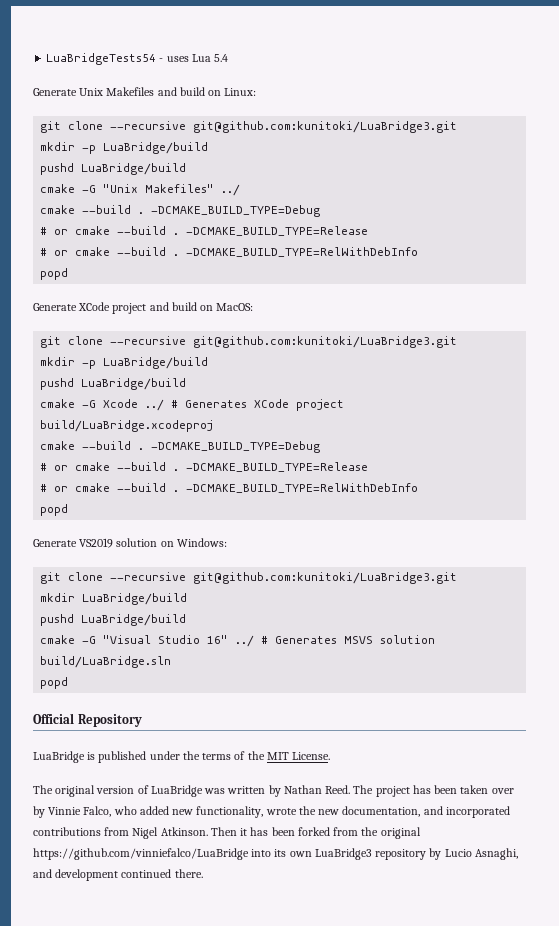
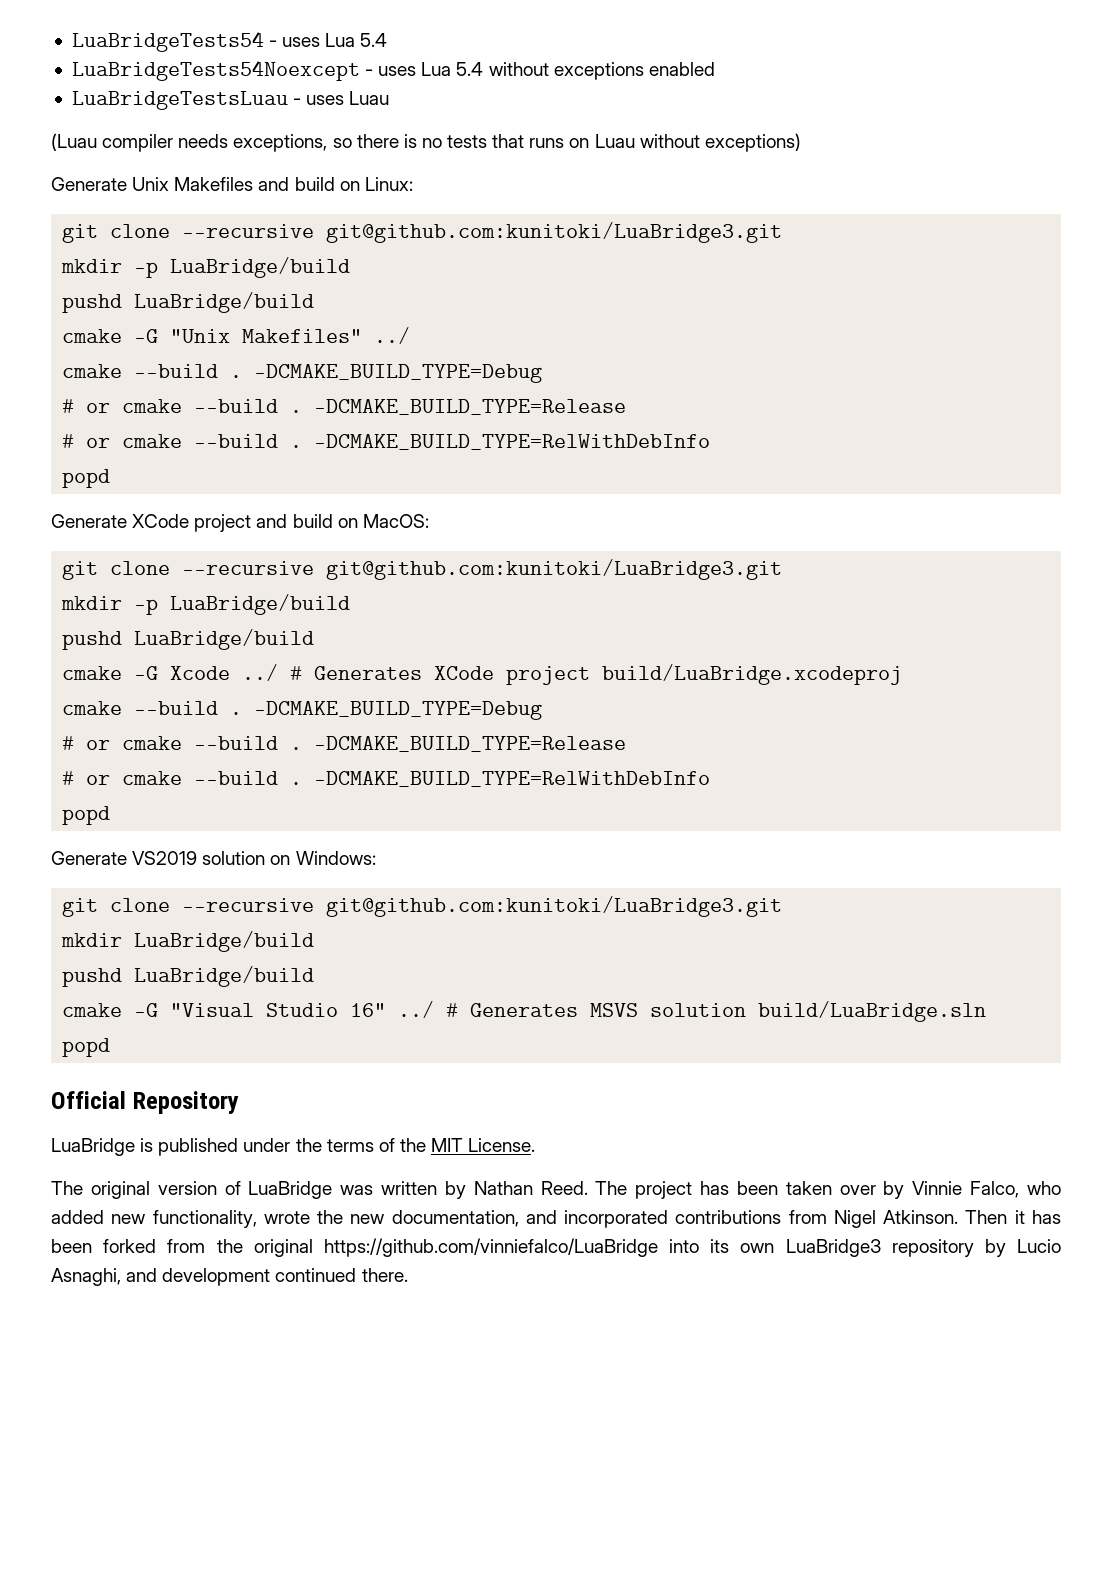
+ LuaBridgeTests54Noexcept - uses Lua 5.4 without exceptions enabled
+ LuaBridgeTestsLuau - uses Luau
+ (Luau compiler needs exceptions, so there is no tests that runs on Luau without exceptions)

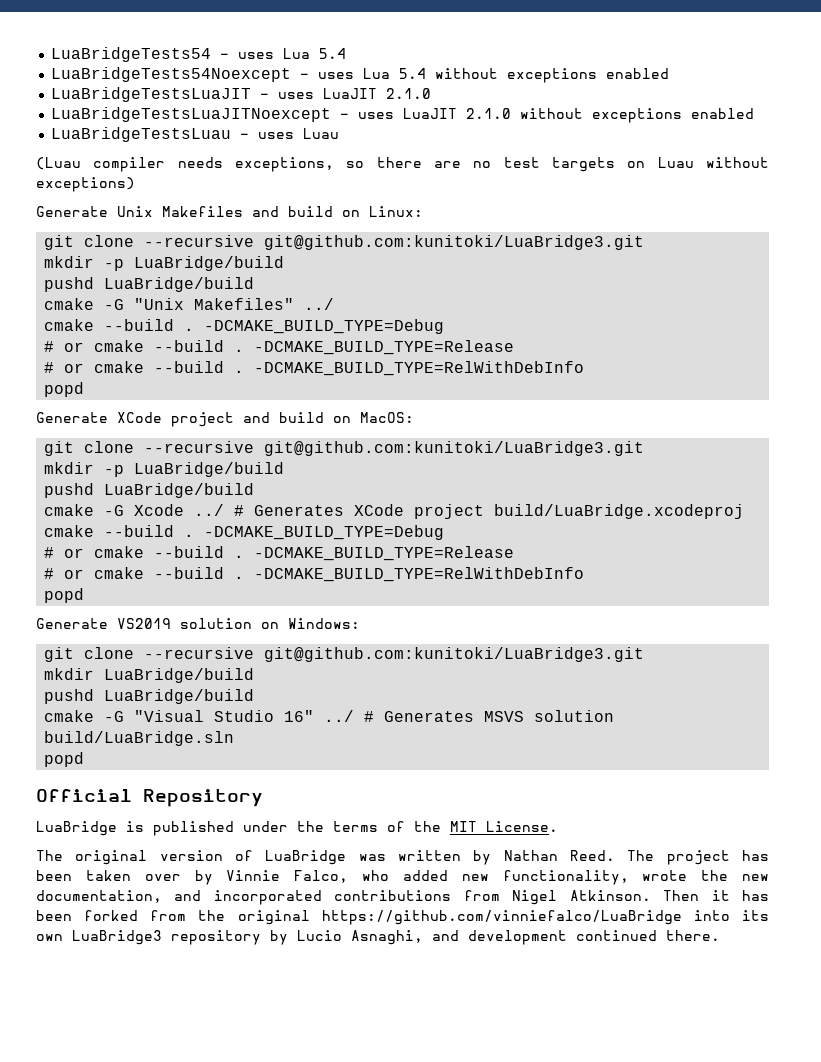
+ LuaBridgeTestsLuaJIT - uses LuaJIT 2.1.0
+ LuaBridgeTestsLuaJITNoexcept - uses LuaJIT 2.1.0 without exceptions enabled
- (Luau compiler needs exceptions, so there is no tests that runs on Luau without exceptions)
+ (Luau compiler needs exceptions, so there are no test targets on Luau without exceptions)

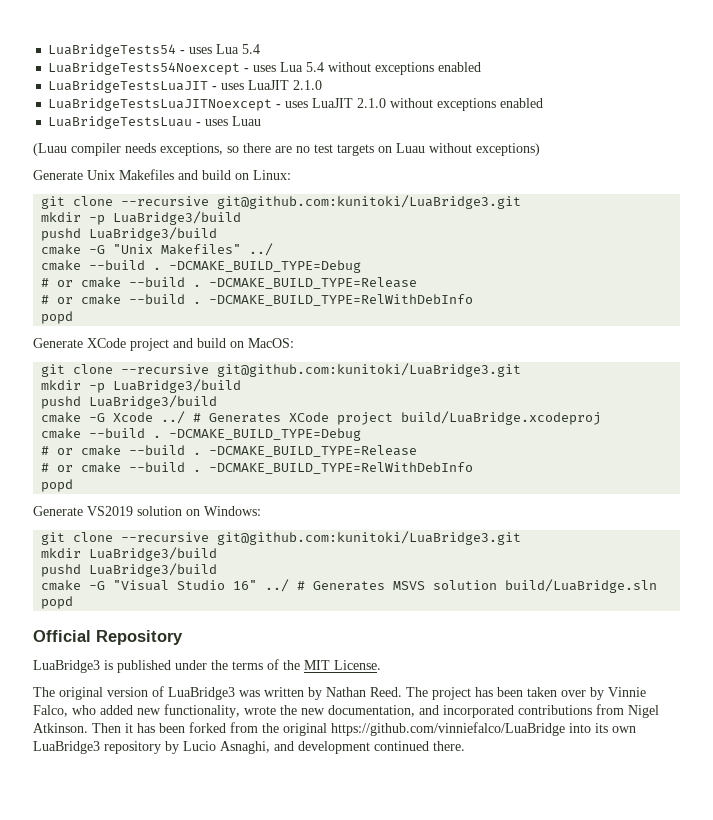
  Generate Unix Makefiles and build on Linux:
  git clone --recursive git@github.com:kunitoki/LuaBridge3.git
- mkdir -p LuaBridge/build
- pushd LuaBridge/build
+ mkdir -p LuaBridge3/build
+ pushd LuaBridge3/build
  Generate XCode project and build on MacOS:
  git clone --recursive git@github.com:kunitoki/LuaBridge3.git
- mkdir -p LuaBridge/build
- pushd LuaBridge/build
+ mkdir -p LuaBridge3/build
+ pushd LuaBridge3/build
- mkdir LuaBridge/build
- pushd LuaBridge/build
+ mkdir LuaBridge3/build
+ pushd LuaBridge3/build
- LuaBridge is published under the terms of the MIT License.
+ LuaBridge3 is published under the terms of the MIT License.
- The original version of LuaBridge was written by Nathan Reed.
+ The original version of LuaBridge3 was written by Nathan Reed.

